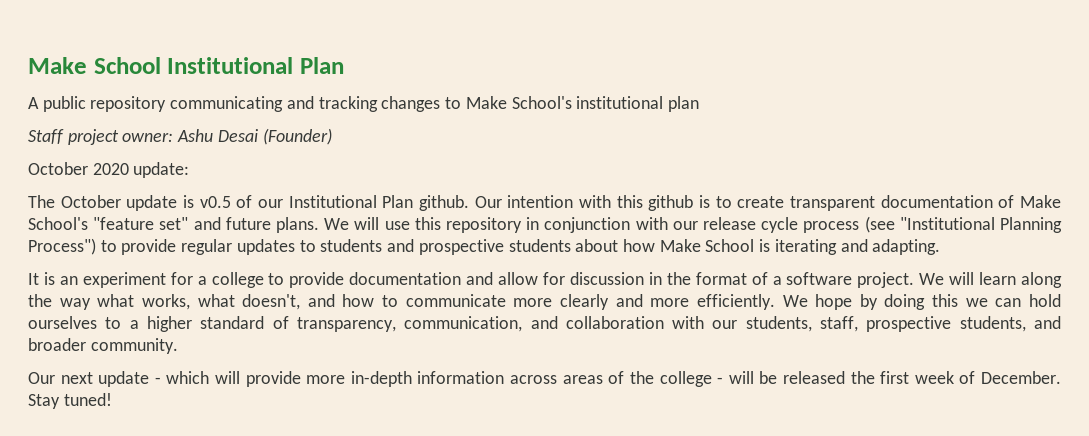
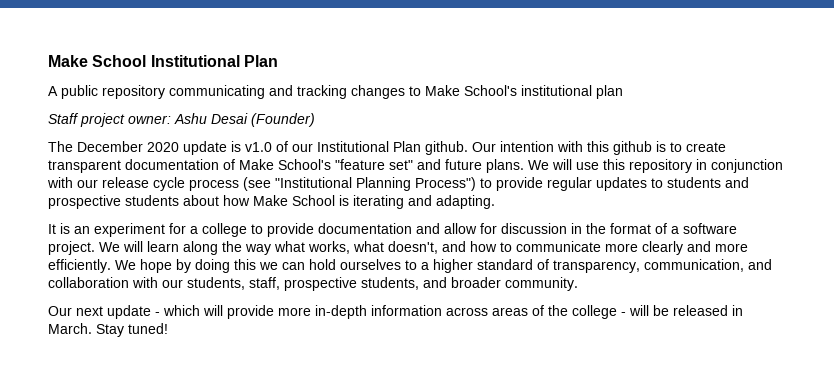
- October 2020 update:
- The October update is v0.5 of our Institutional Plan github.
+ The December 2020 update is v1.0 of our Institutional Plan github.
- Our next update - which will provide more in-depth information across areas of the college - will be released the first week of December.
+ Our next update - which will provide more in-depth information across areas of the college - will be released in March.

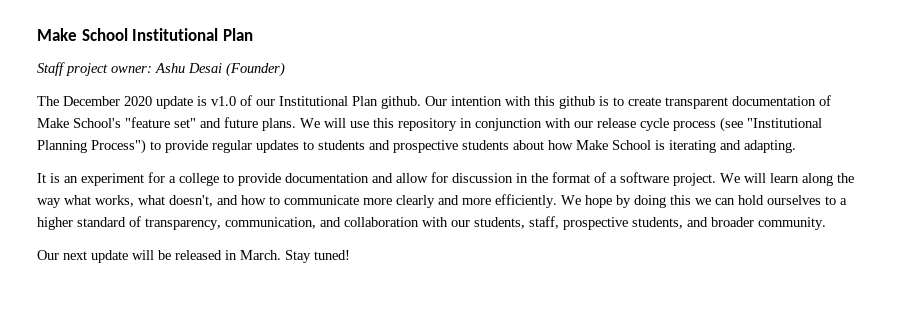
- A public repository communicating and tracking changes to Make School's institutional plan
- Our next update - which will provide more in-depth information across areas of the college - will be released in March.
+ Our next update will be released in March.

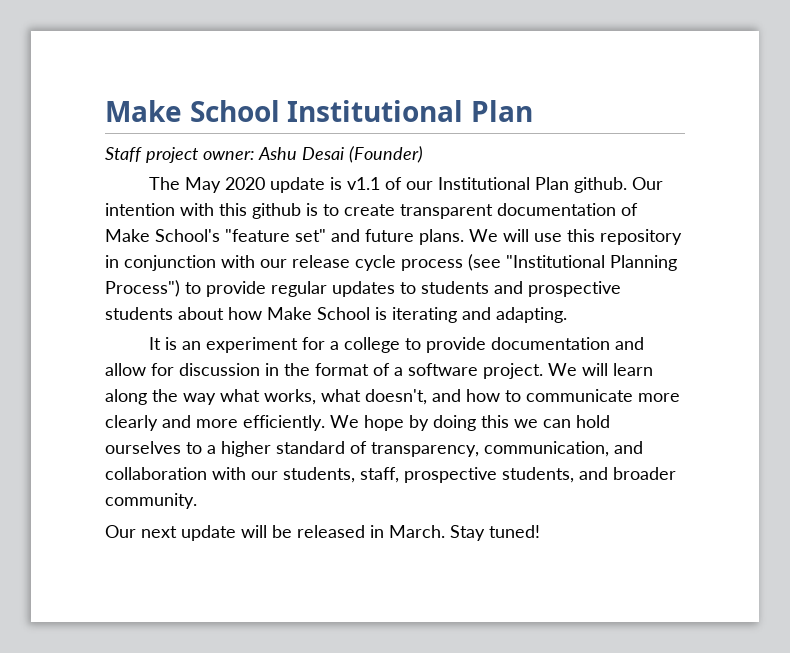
- The December 2020 update is v1.0 of our Institutional Plan github.
+ The May 2020 update is v1.1 of our Institutional Plan github.

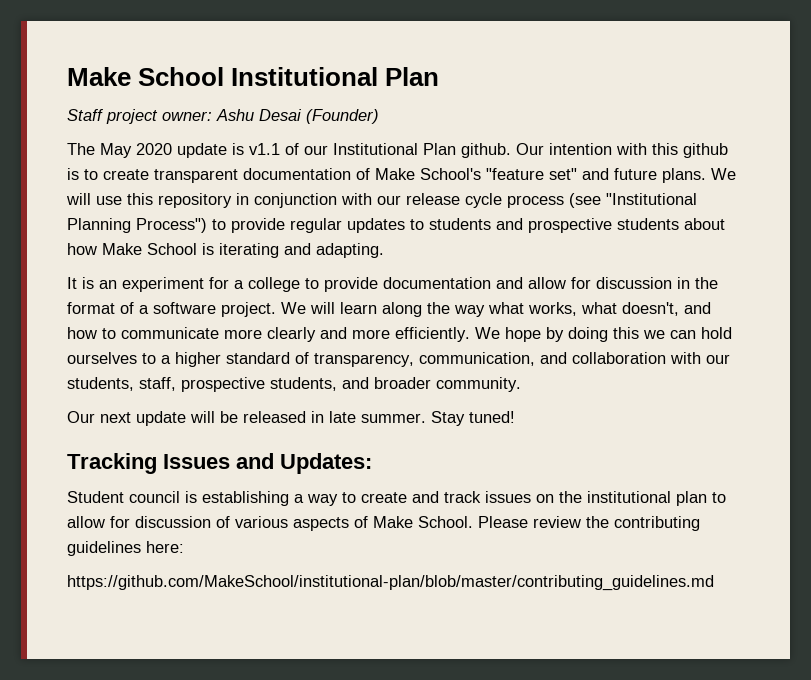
- Our next update will be released in March.
+ Our next update will be released in late summer.
+ Tracking Issues and Updates:
+ Student council is establishing a way to create and track issues on the institutional plan to allow for discussion of various aspects of Make School. Please review the contributing guidelines here:
+ https://github.com/MakeSchool/institutional-plan/blob/master/contributing_guidelines.md

